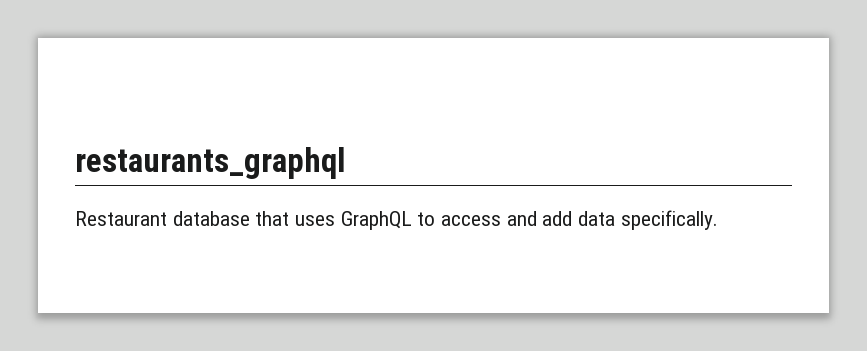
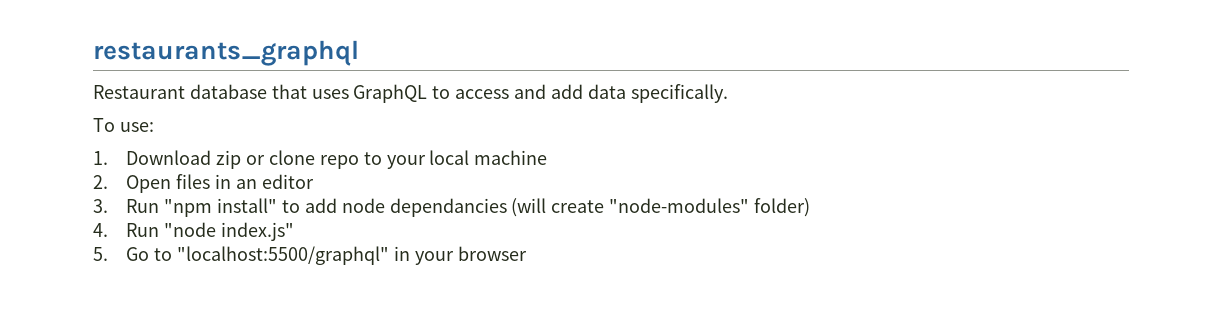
+ To use:
+ 1. Download zip or clone repo to your local machine
+ 2. Open files in an editor
+ 3. Run "npm install" to add node dependancies (will create "node-modules" folder)
+ 4. Run "node index.js"
+ 5. Go to "localhost:5500/graphql" in your browser

